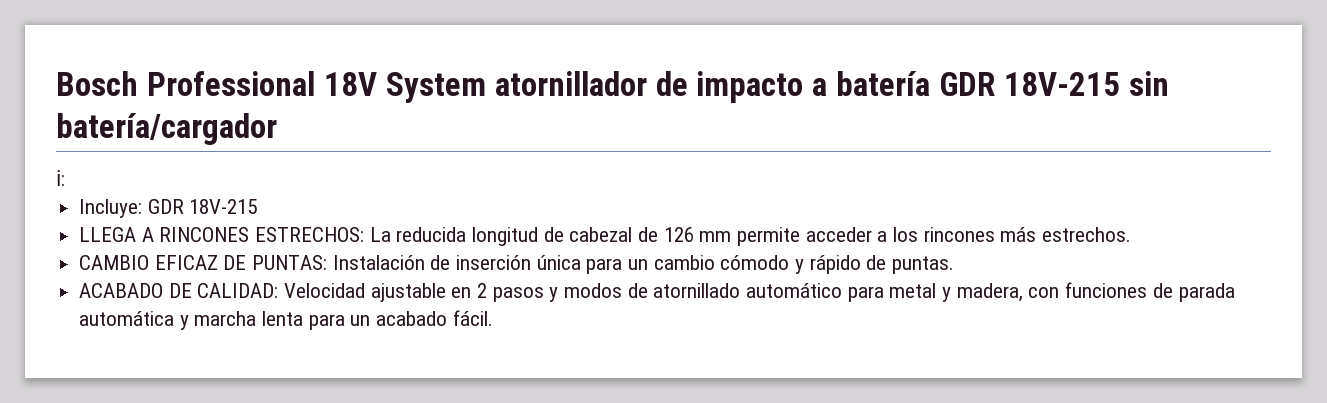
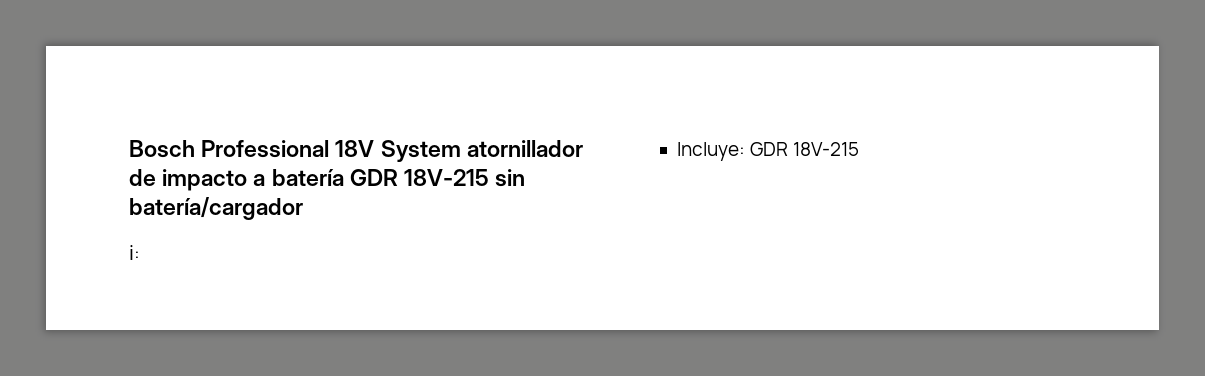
- LLEGA A RINCONES ESTRECHOS: La reducida longitud de cabezal de 126 mm permite acceder a los rincones más estrechos.
- CAMBIO EFICAZ DE PUNTAS: Instalación de inserción única para un cambio cómodo y rápido de puntas.
- ACABADO DE CALIDAD: Velocidad ajustable en 2 pasos y modos de atornillado automático para metal y madera, con funciones de parada automática y marcha lenta para un acabado fácil.

